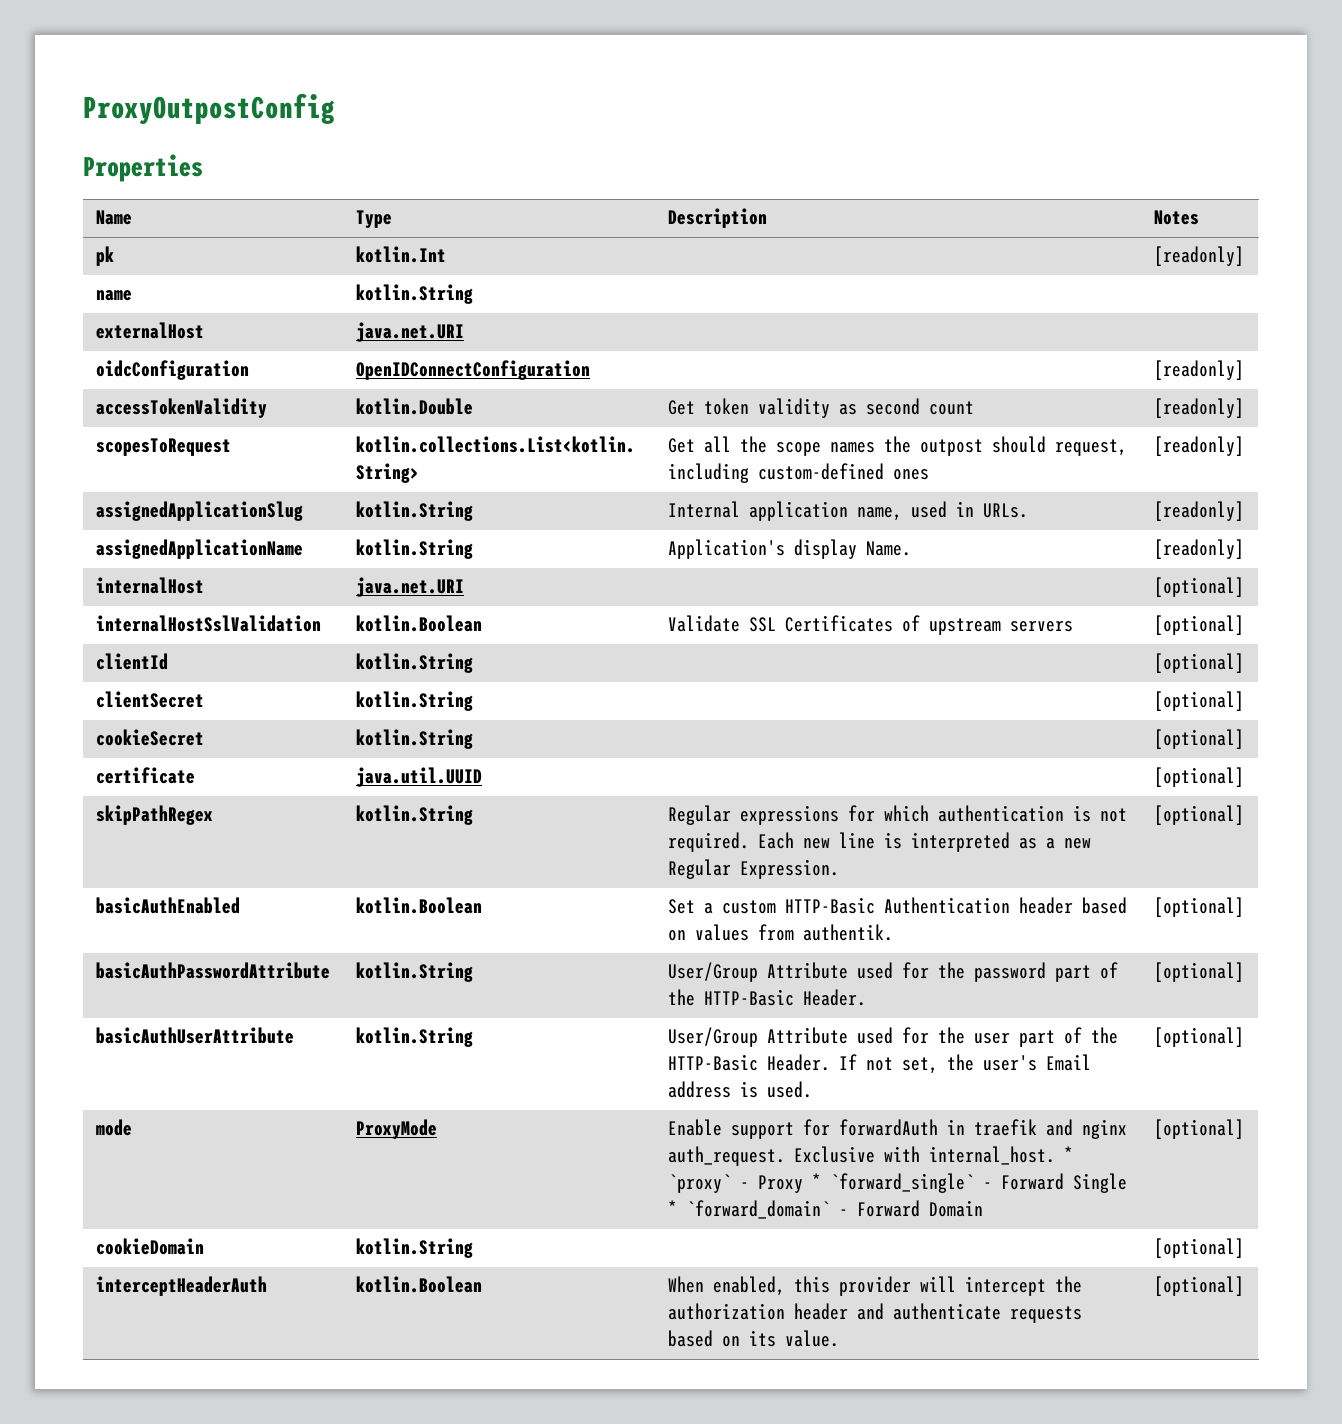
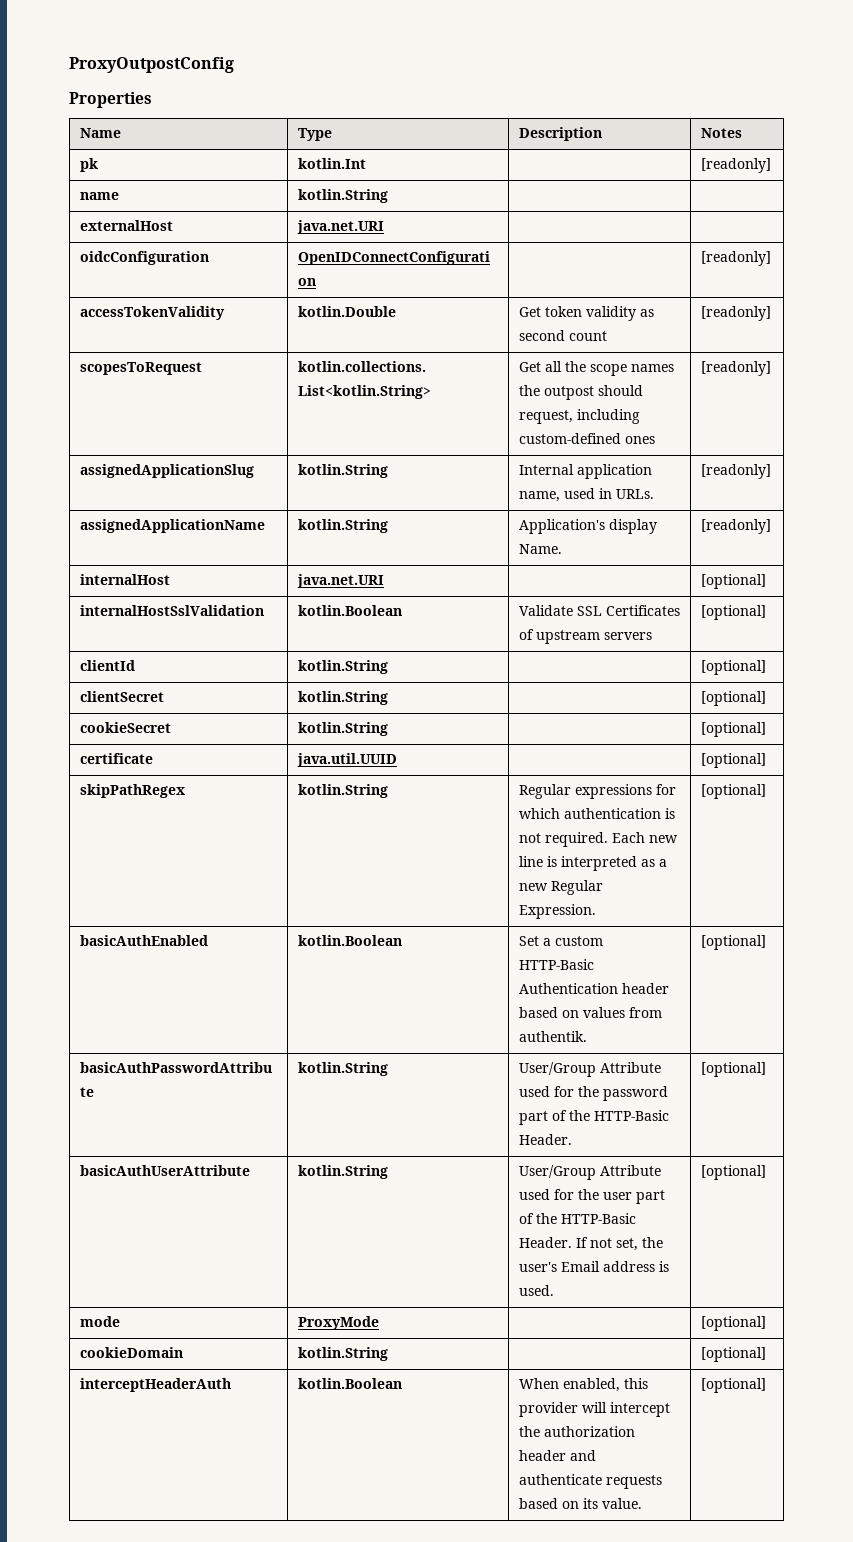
- mode | ProxyMode | Enable support for forwardAuth in traefik and nginx auth_request. Exclusive with internal_host. * `proxy` - Proxy * `forward_single` - Forward Single * `forward_domain` - Forward Domain | [optional]
+ mode | ProxyMode | | [optional]

